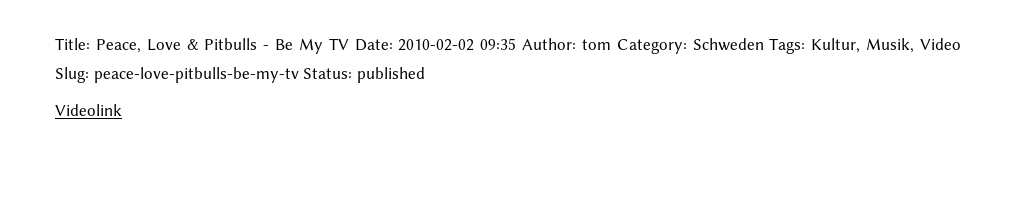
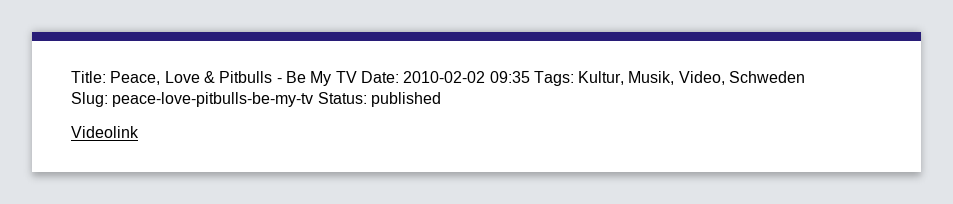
- Title: Peace, Love & Pitbulls - Be My TV Date: 2010-02-02 09:35 Author: tom Category: Schweden Tags: Kultur, Musik, Video Slug: peace-love-pitbulls-be-my-tv Status: published
+ Title: Peace, Love & Pitbulls - Be My TV Date: 2010-02-02 09:35 Tags: Kultur, Musik, Video, Schweden Slug: peace-love-pitbulls-be-my-tv Status: published

